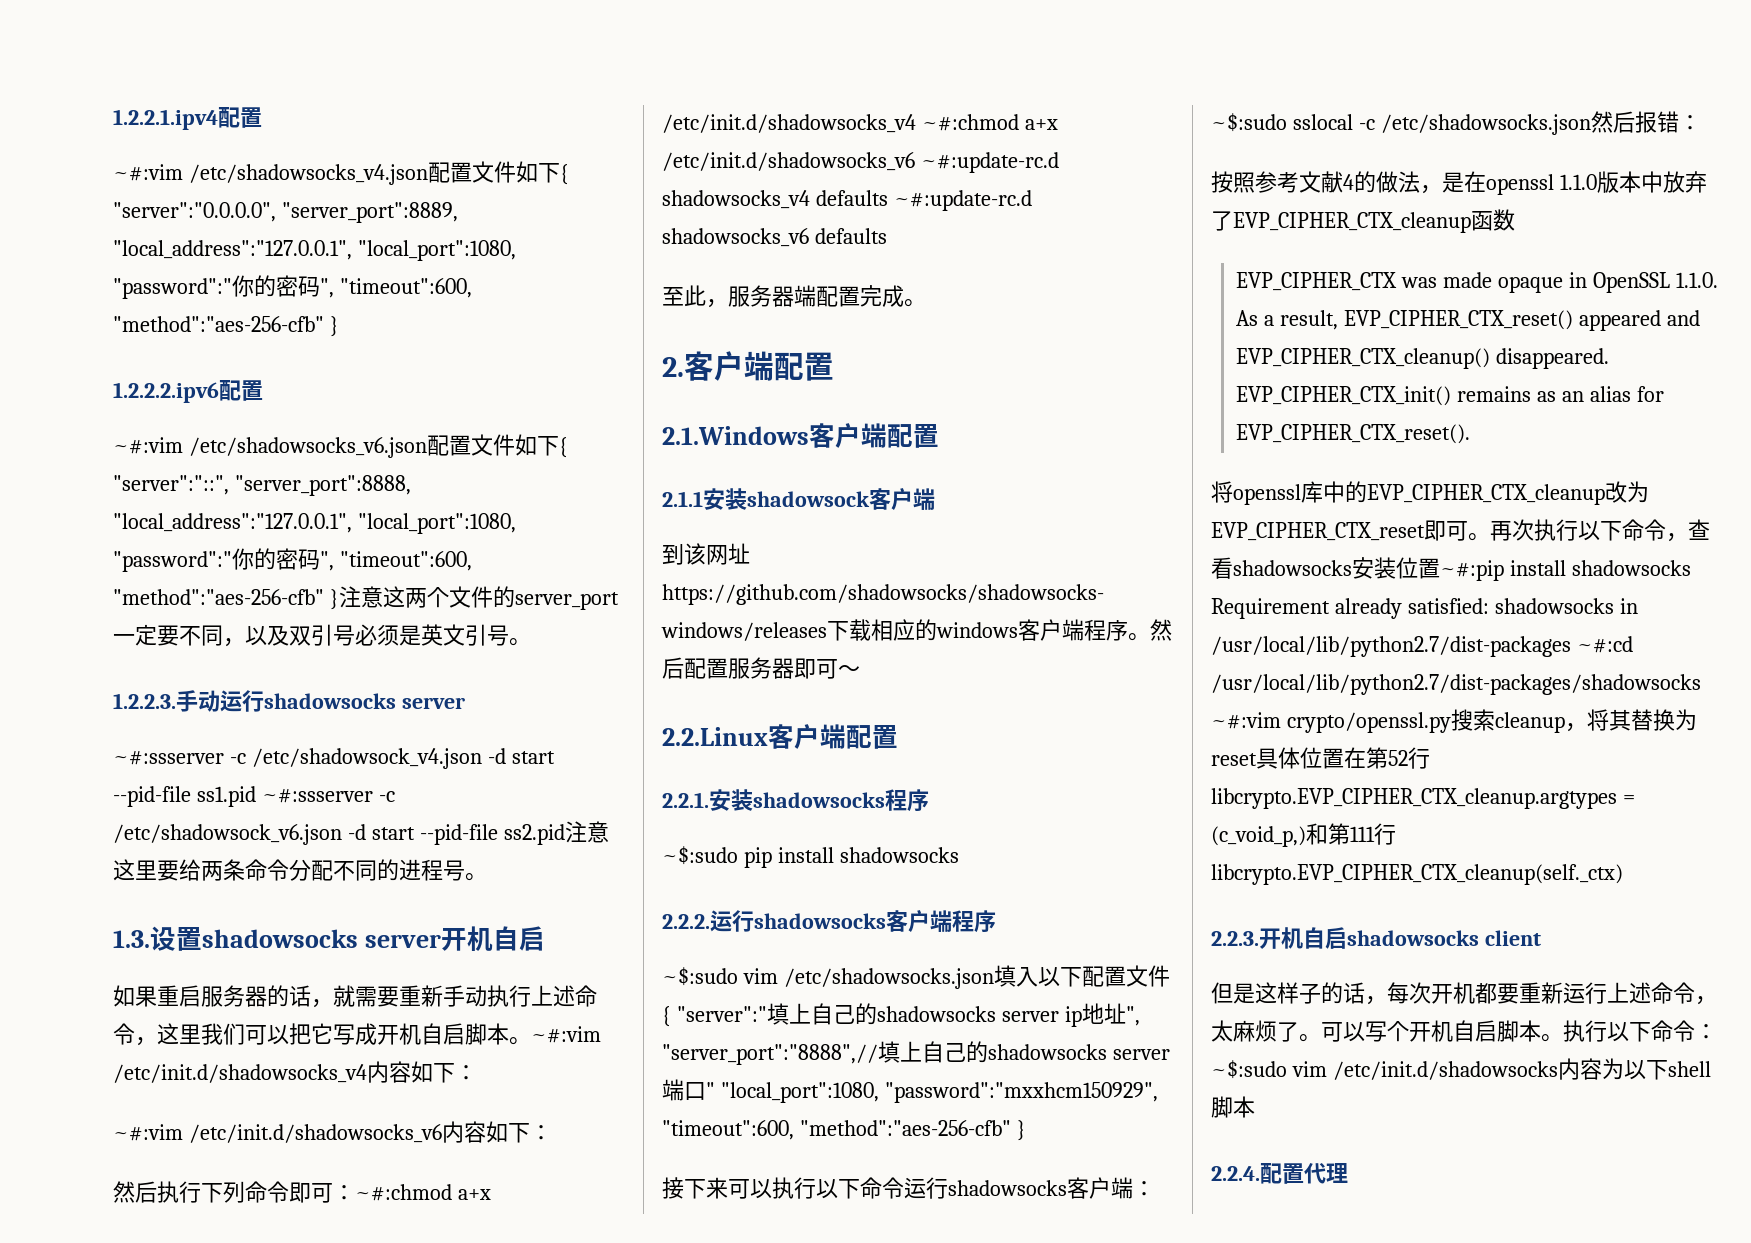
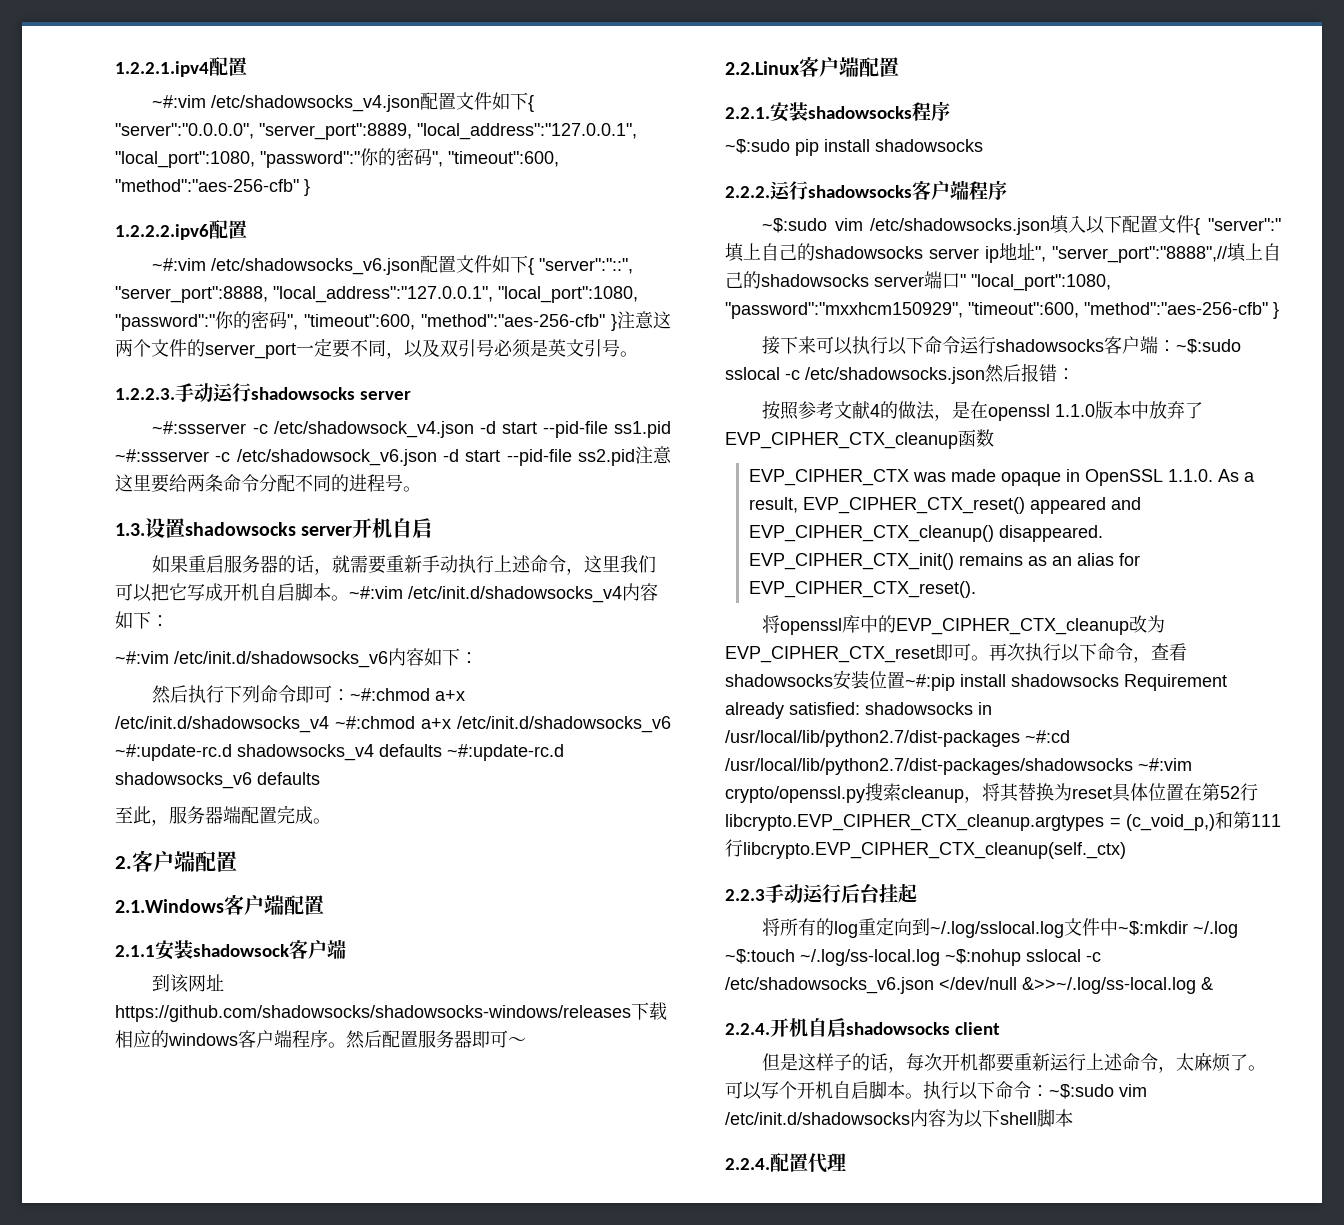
- 2.2.3.开机自启shadowsocks client
+ 2.2.3手动运行后台挂起
+ 将所有的log重定向到~/.log/sslocal.log文件中~$:mkdir ~/.log ~$:touch ~/.log/ss-local.log ~$:nohup sslocal -c /etc/shadowsocks_v6.json </dev/null &>>~/.log/ss-local.log &
+ 2.2.4.开机自启shadowsocks client

